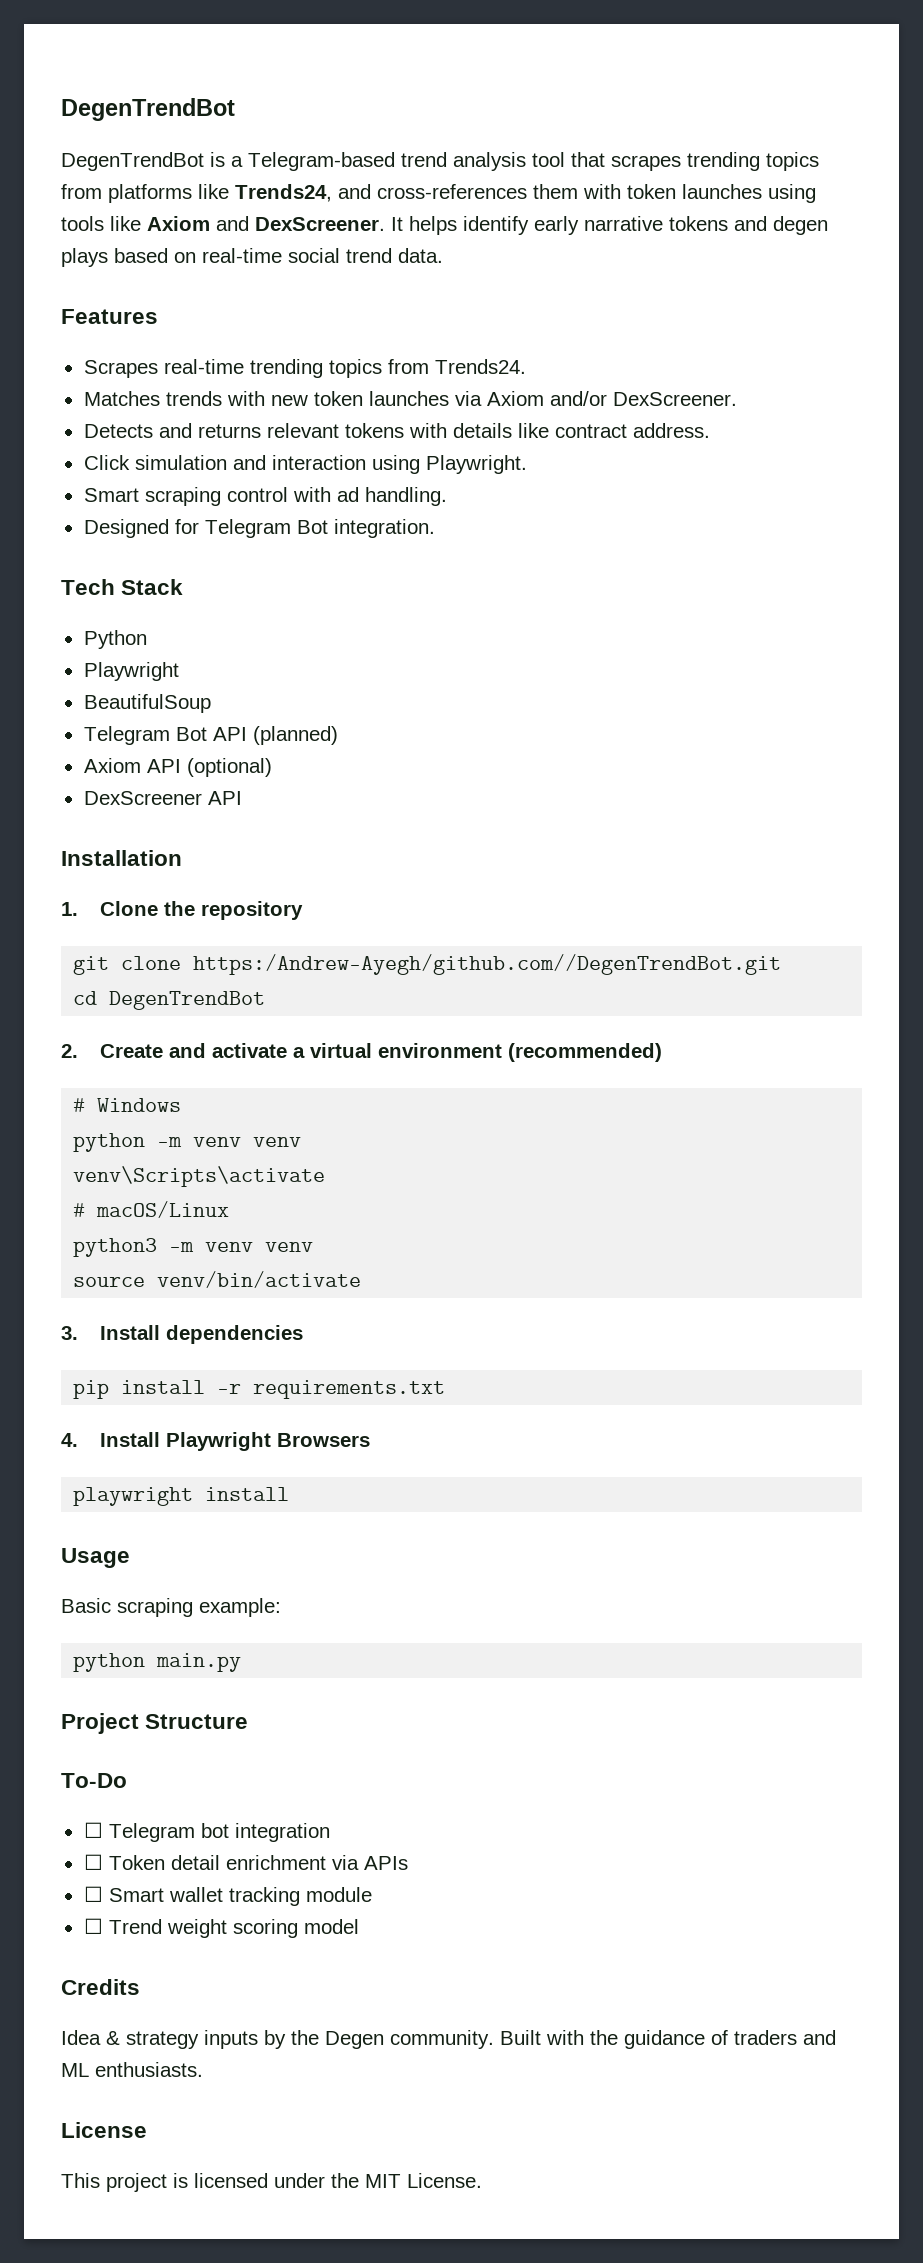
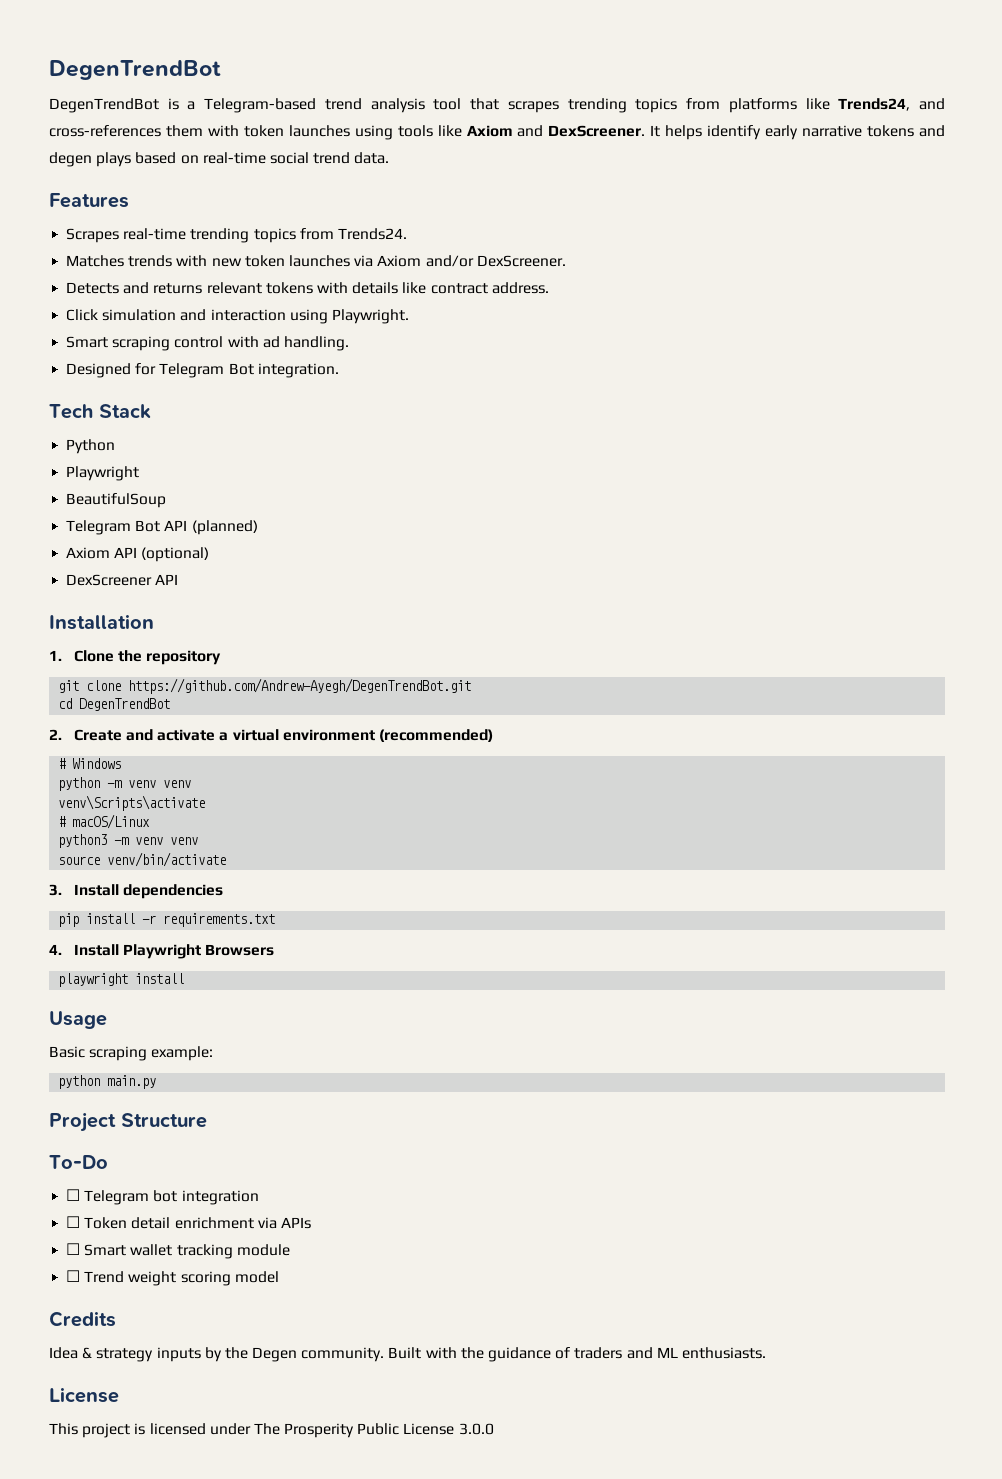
- git clone https:/Andrew-Ayegh/github.com//DegenTrendBot.git
+ git clone https://github.com/Andrew-Ayegh/DegenTrendBot.git
- This project is licensed under the MIT License.
+ This project is licensed under The Prosperity Public License 3.0.0

